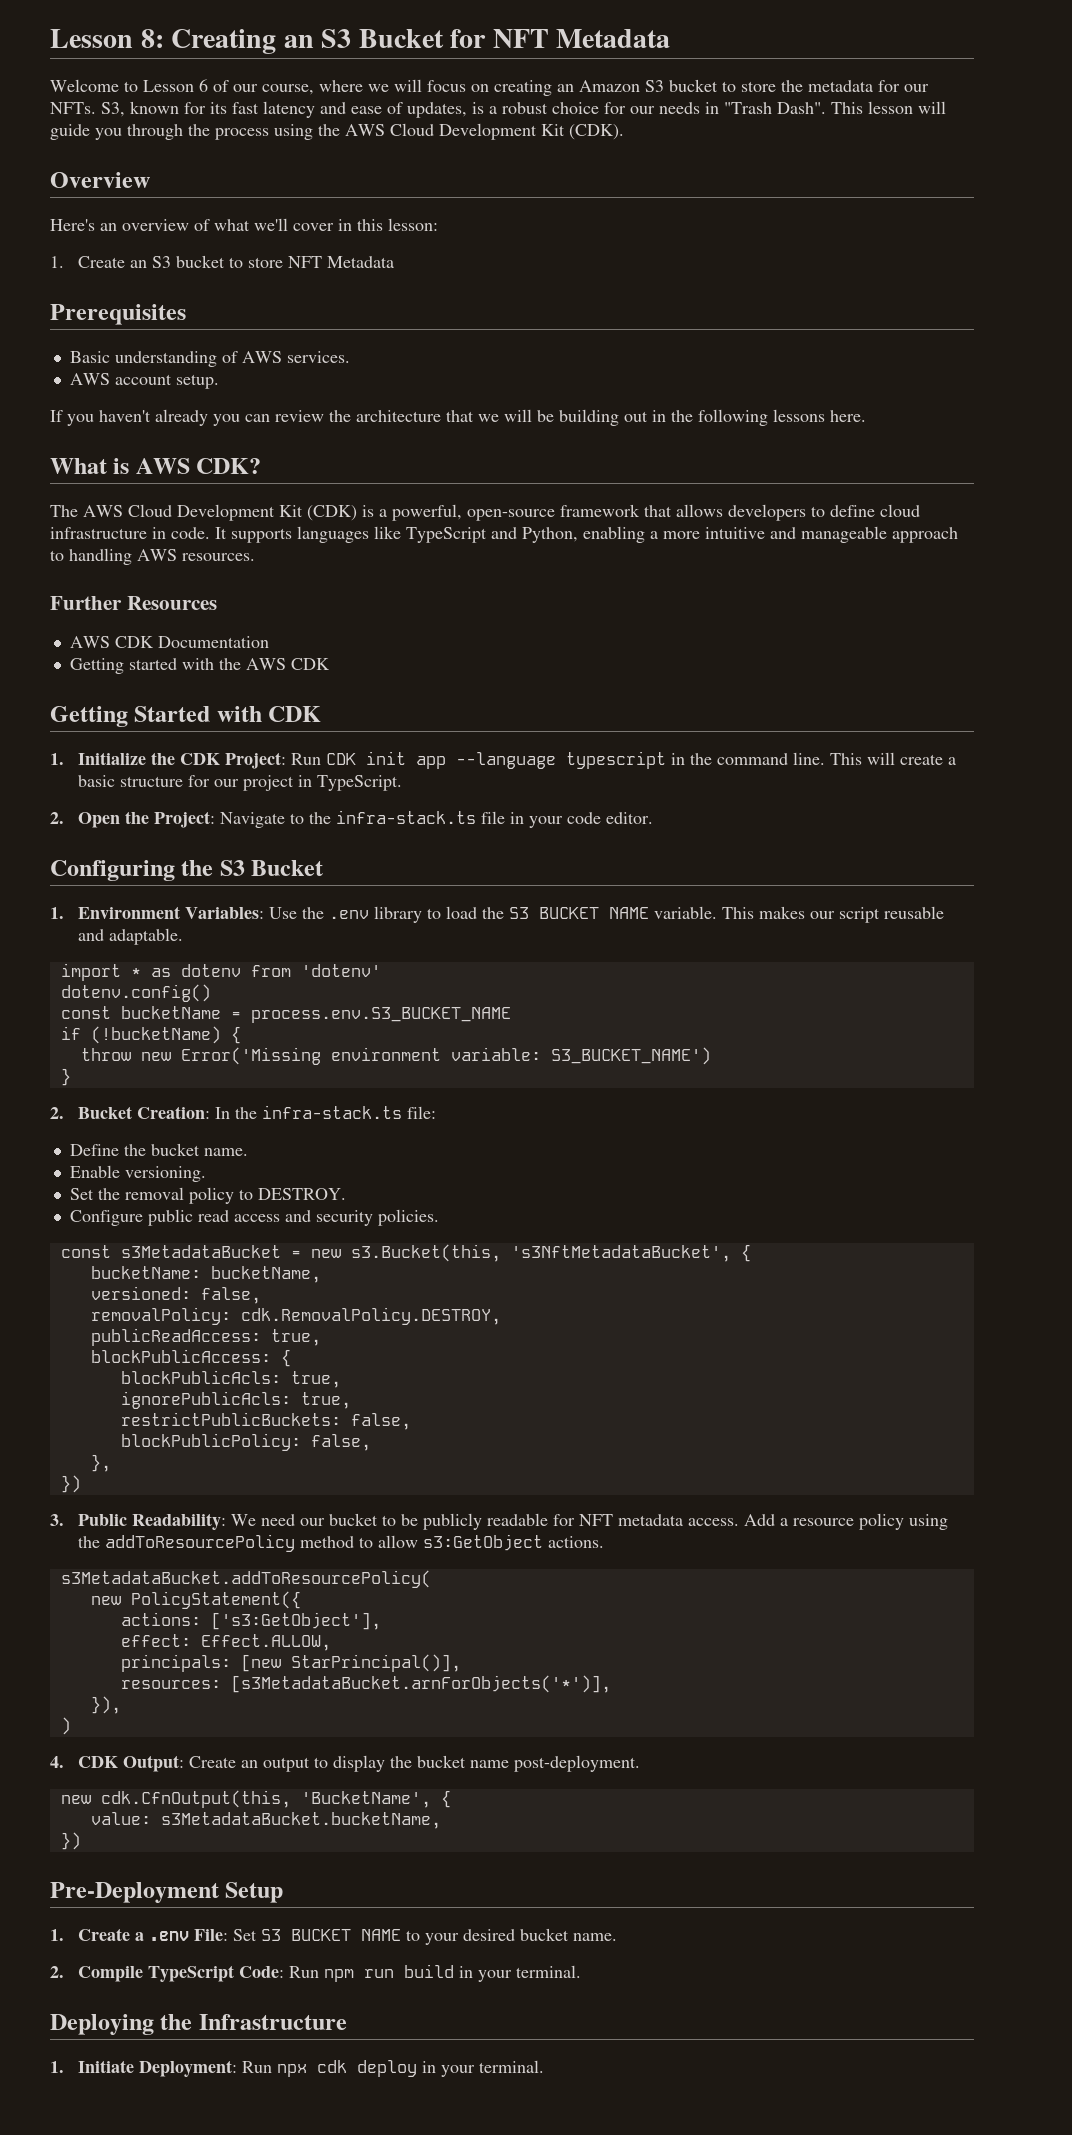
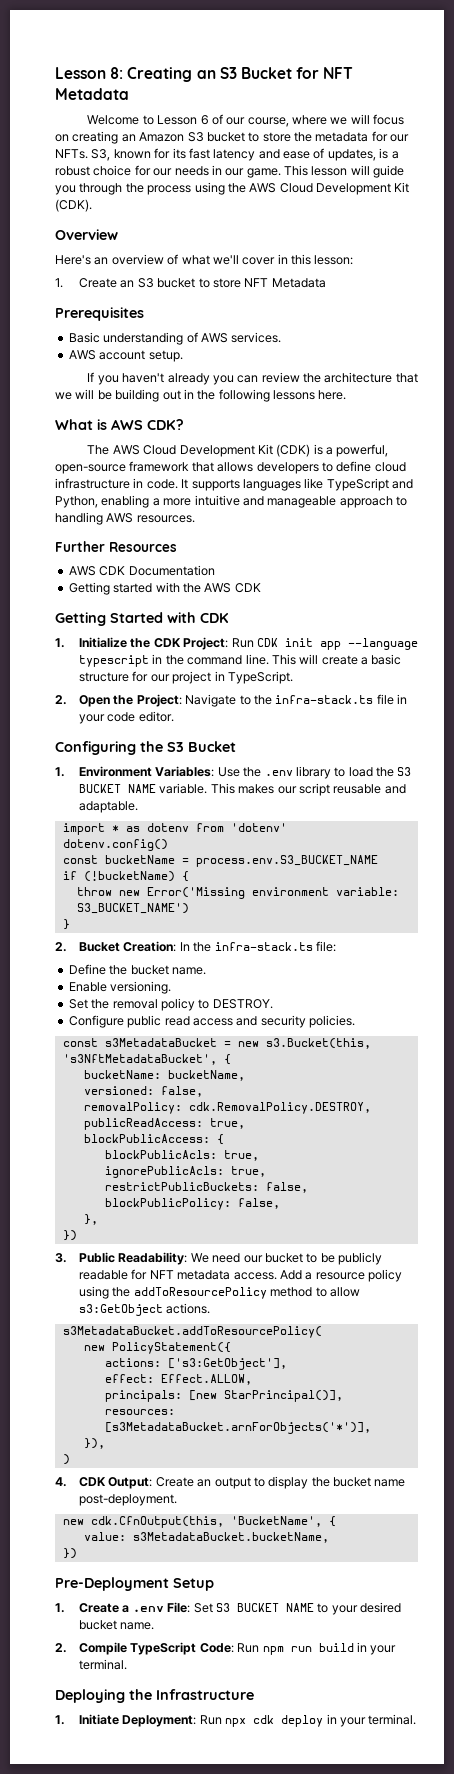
- S3, known for its fast latency and ease of updates, is a robust choice for our needs in "Trash Dash".
+ S3, known for its fast latency and ease of updates, is a robust choice for our needs in our game.

